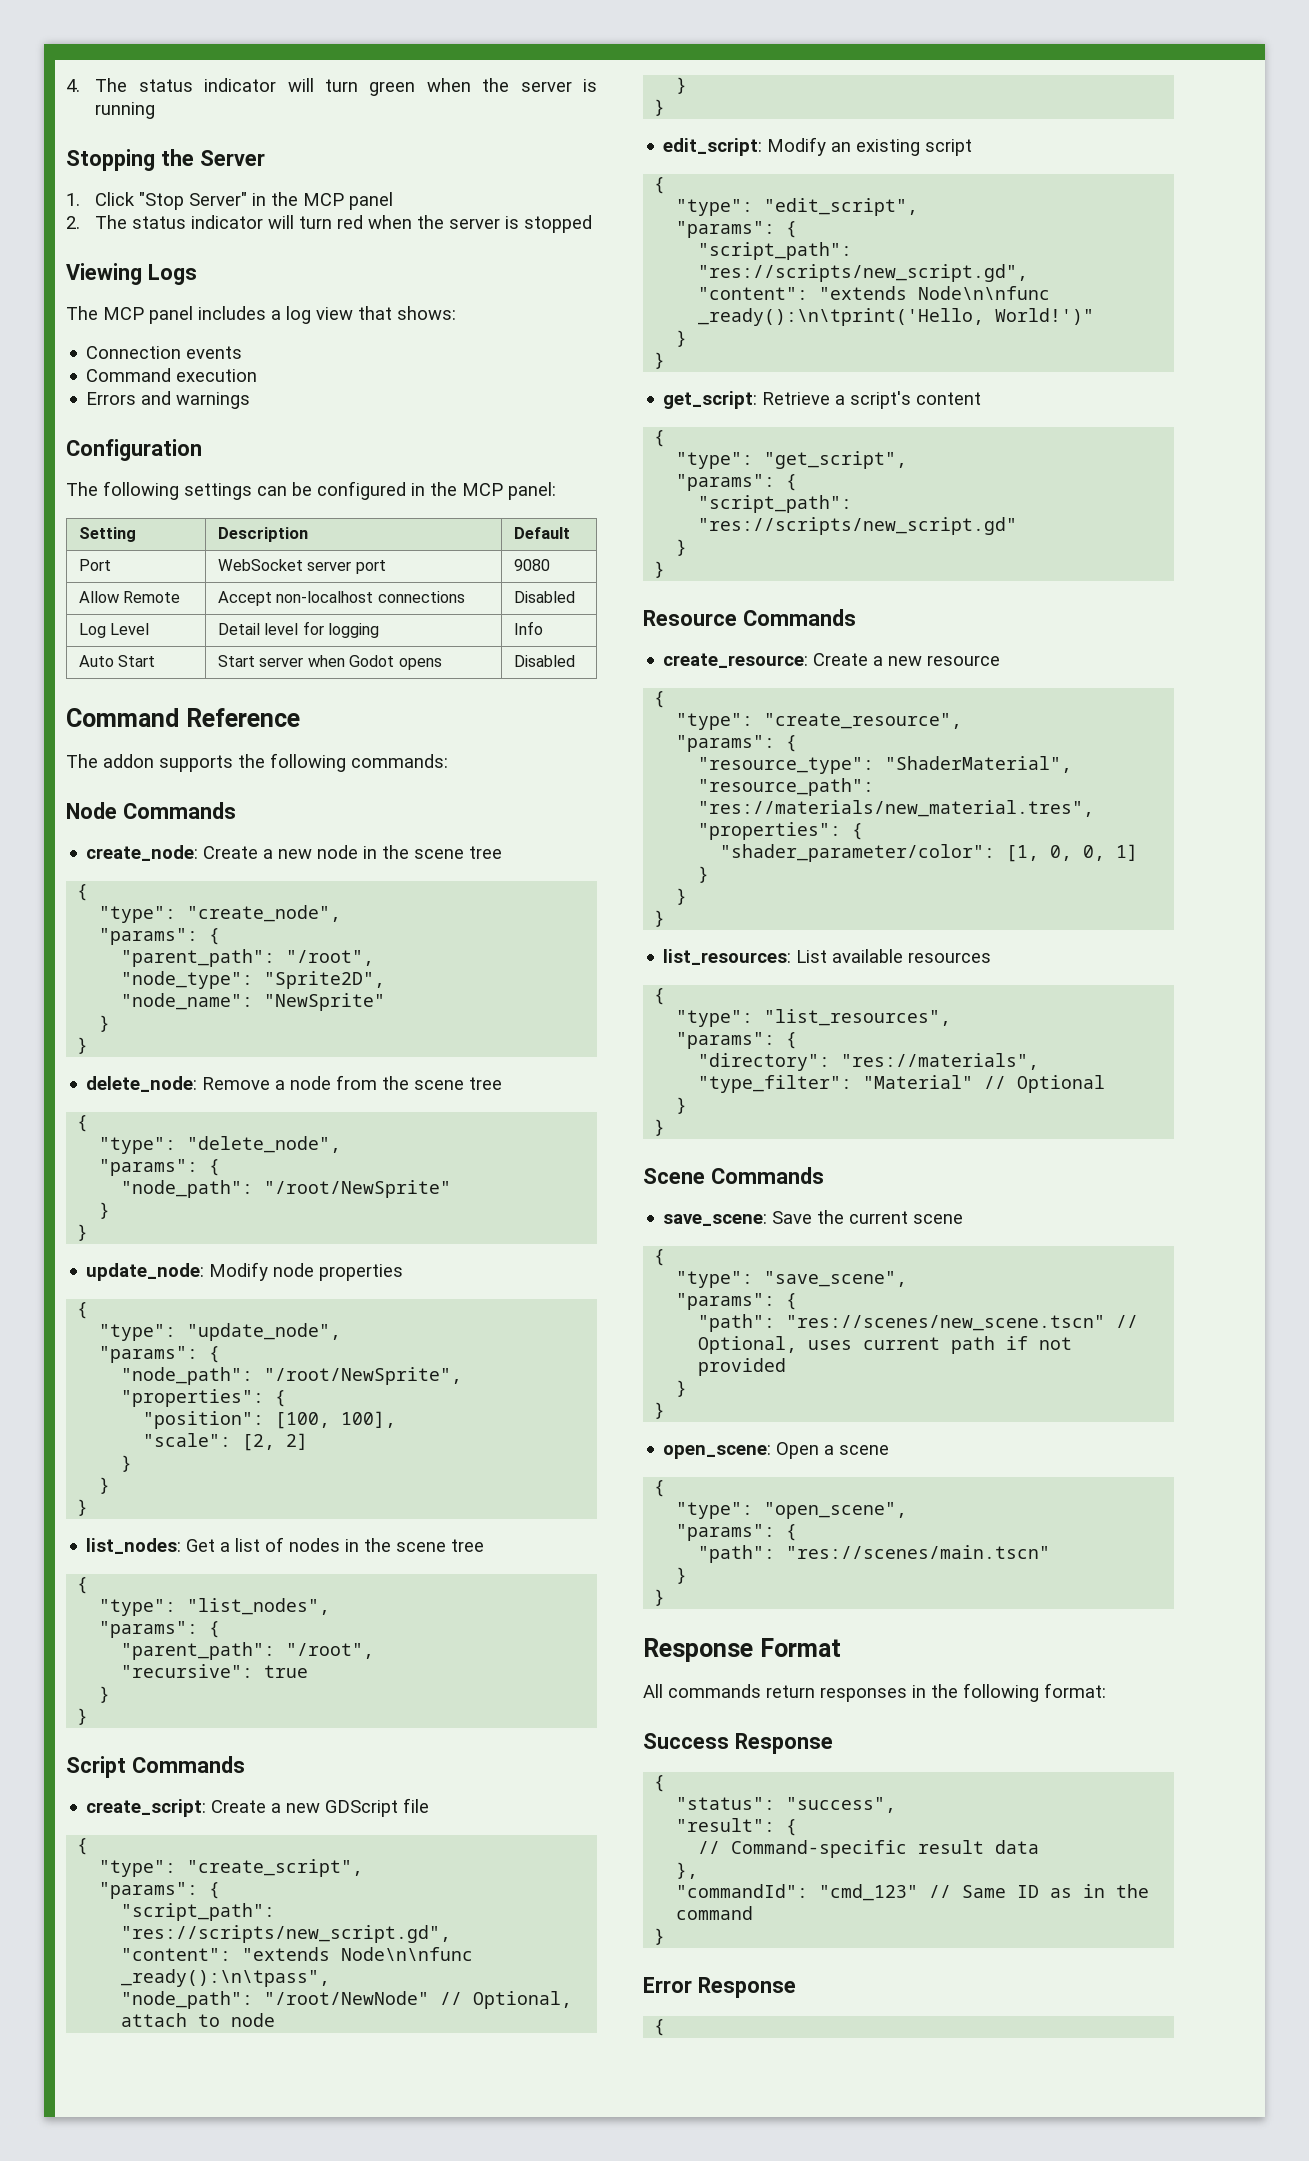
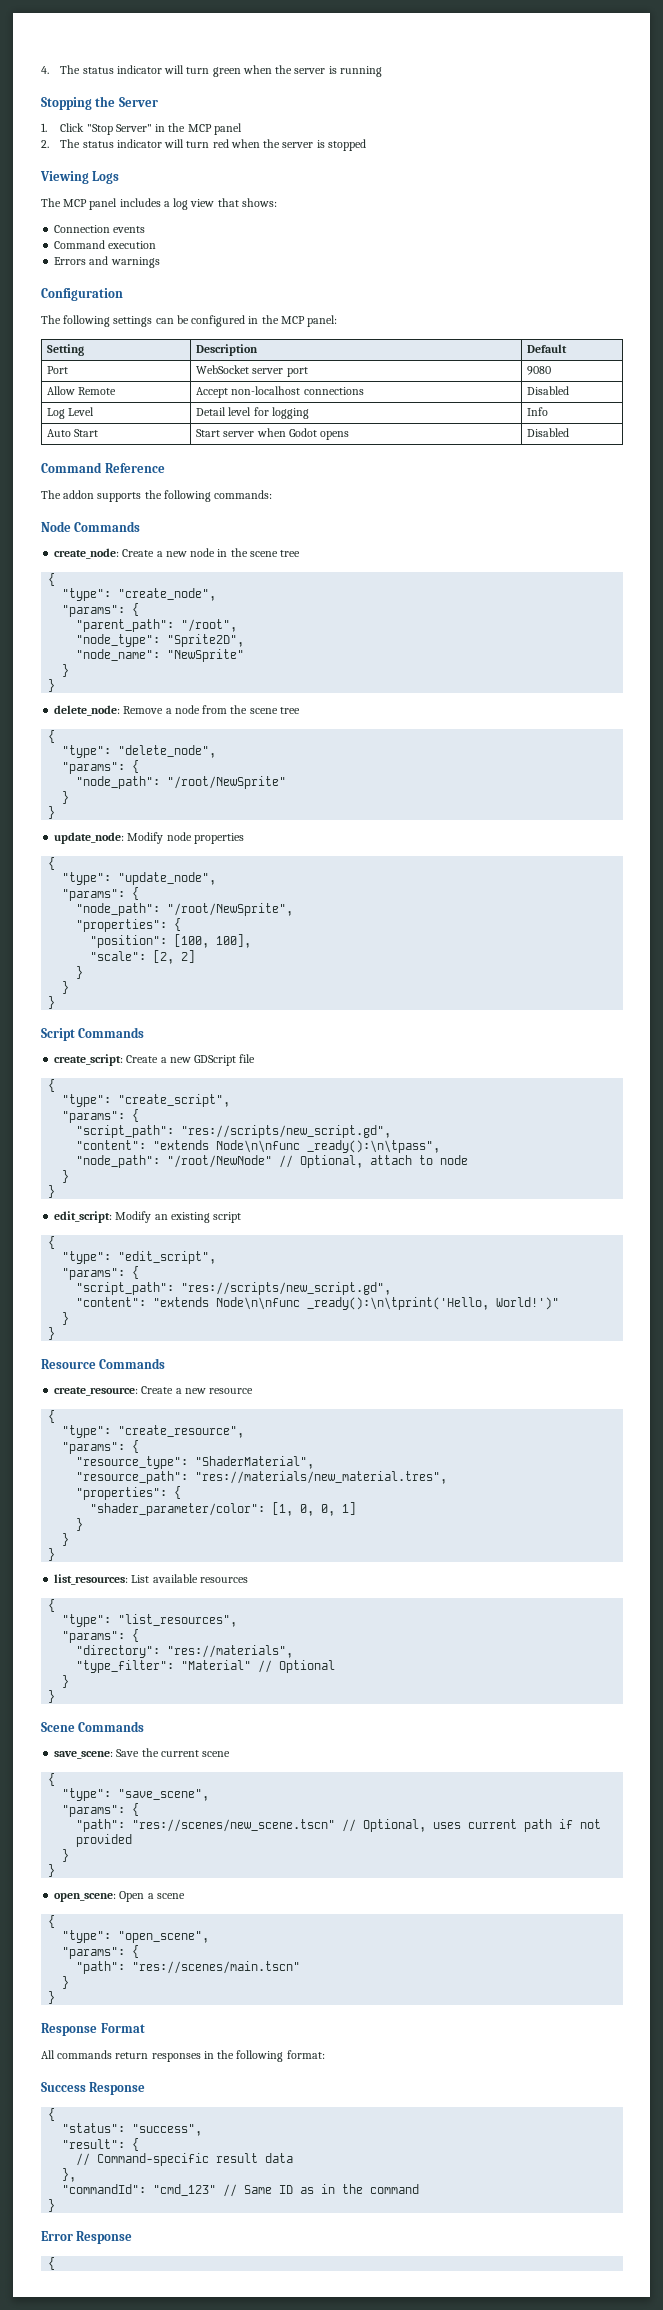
- list_nodes: Get a list of nodes in the scene tree
- {
- "type": "list_nodes",
- "params": {
- "parent_path": "/root",
- "recursive": true
- }
- }
- get_script: Retrieve a script's content
- {
- "type": "get_script",
- "params": {
- "script_path": "res://scripts/new_script.gd"
- }
- }

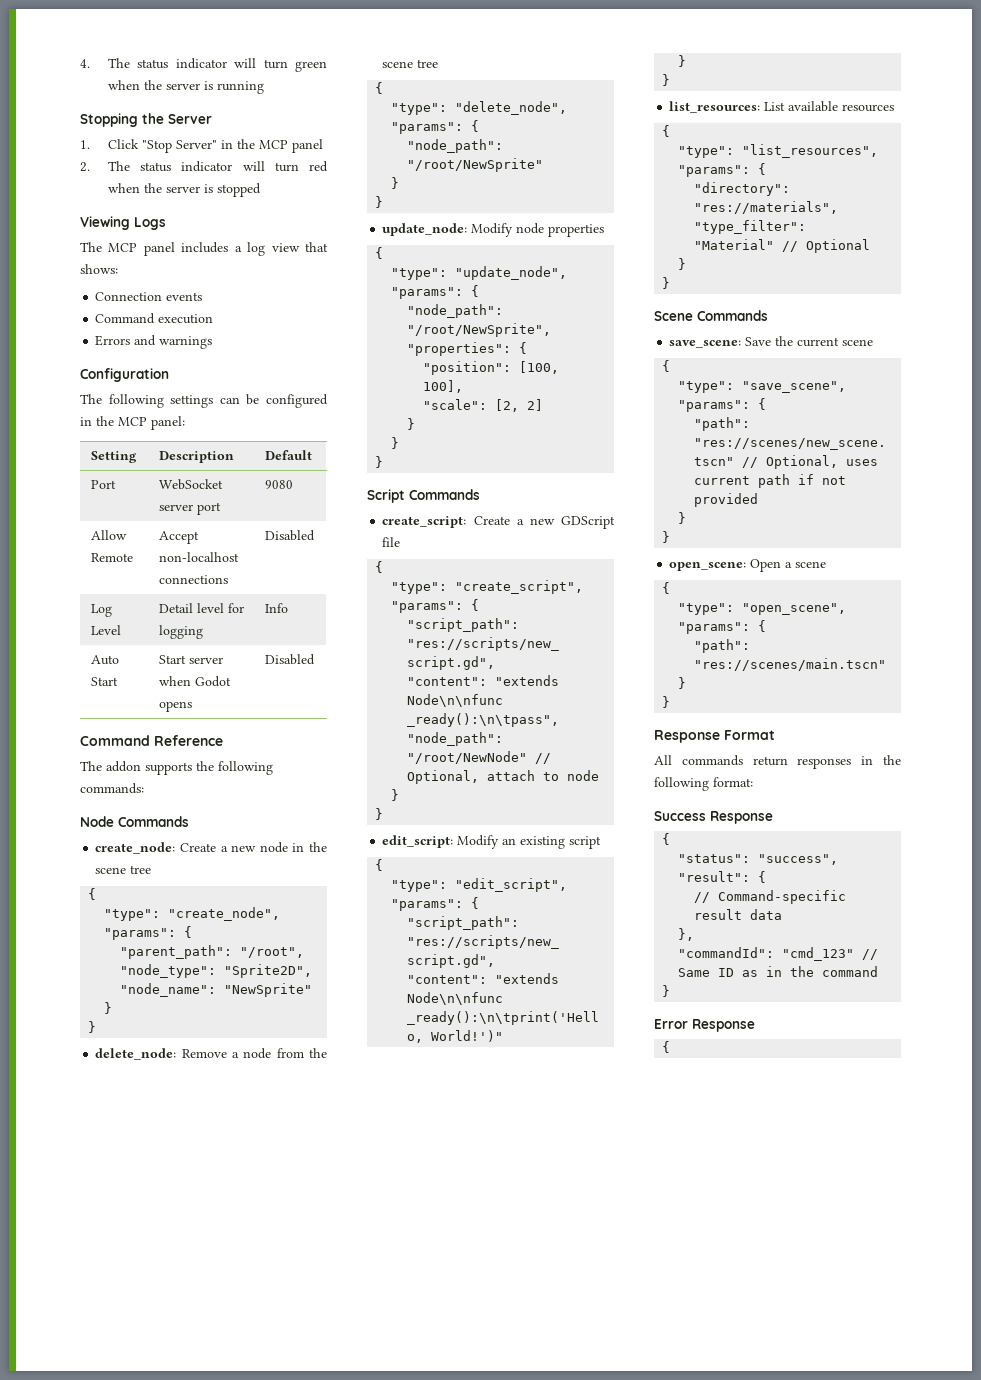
- Resource Commands
- create_resource: Create a new resource
- {
- "type": "create_resource",
- "params": {
- "resource_type": "ShaderMaterial",
- "resource_path": "res://materials/new_material.tres",
- "properties": {
- "shader_parameter/color": [1, 0, 0, 1]
- }
- }
- }

